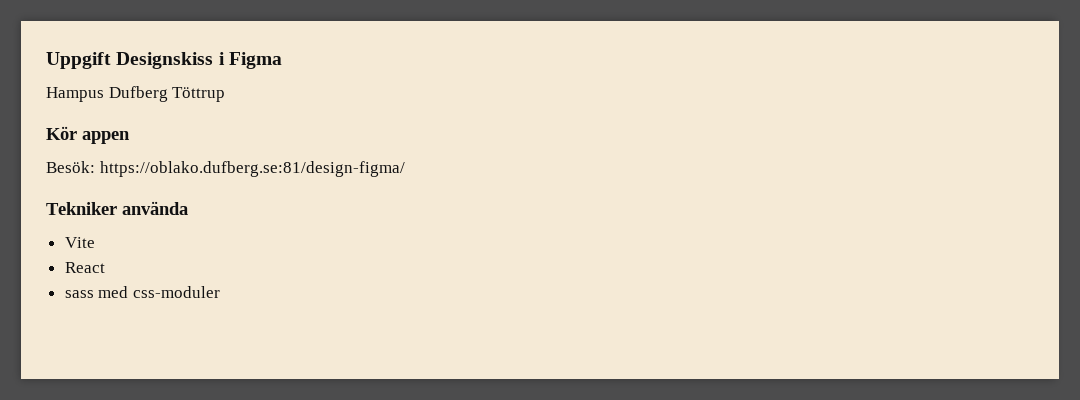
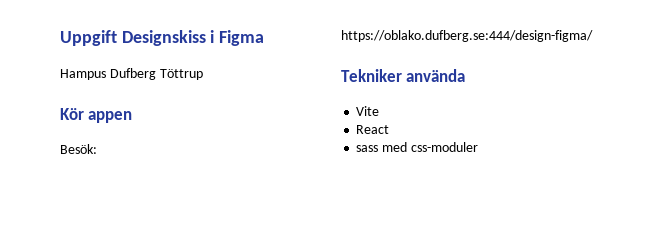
- Besök: https://oblako.dufberg.se:81/design-figma/
+ Besök: https://oblako.dufberg.se:444/design-figma/

